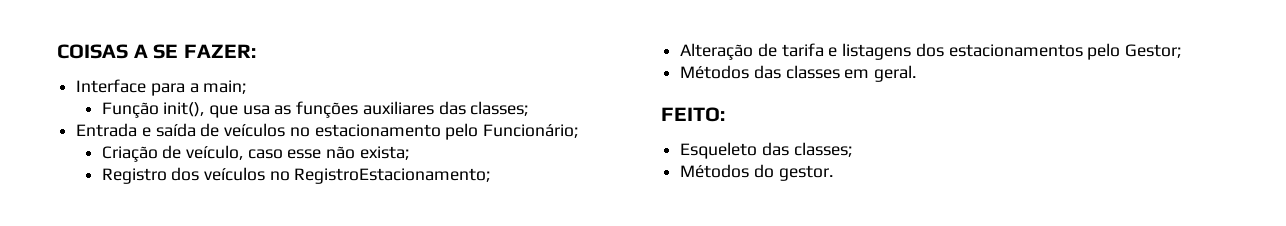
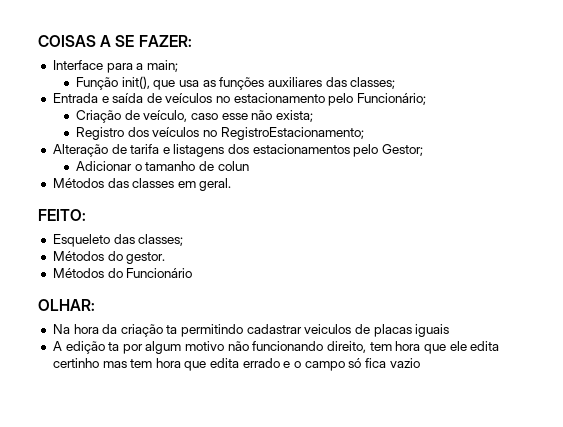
+ Adicionar o tamanho de colun
+ Métodos do Funcionário
+ OLHAR:
+ Na hora da criação ta permitindo cadastrar veiculos de placas iguais
+ A edição ta por algum motivo não funcionando direito, tem hora que ele edita certinho mas tem hora que edita errado e o campo só fica vazio

